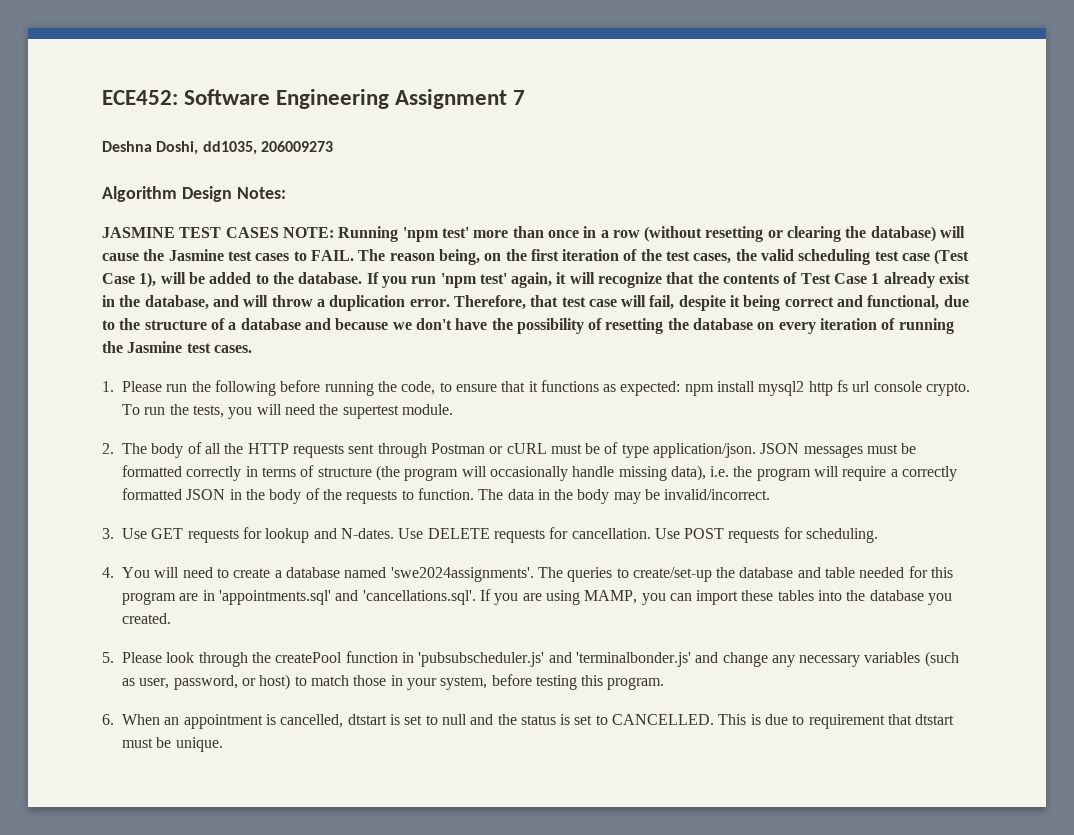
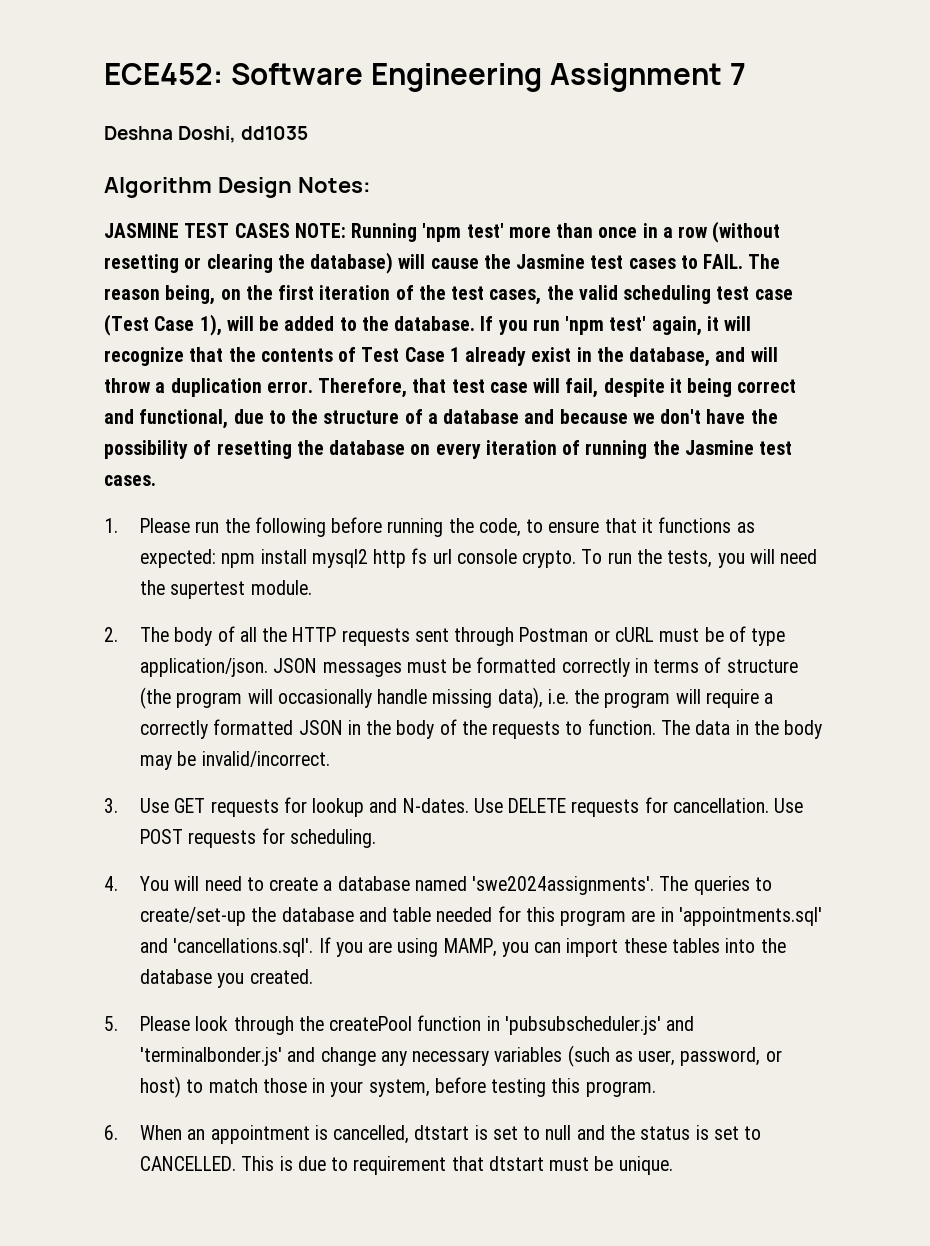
- Deshna Doshi, dd1035, 206009273
+ Deshna Doshi, dd1035

